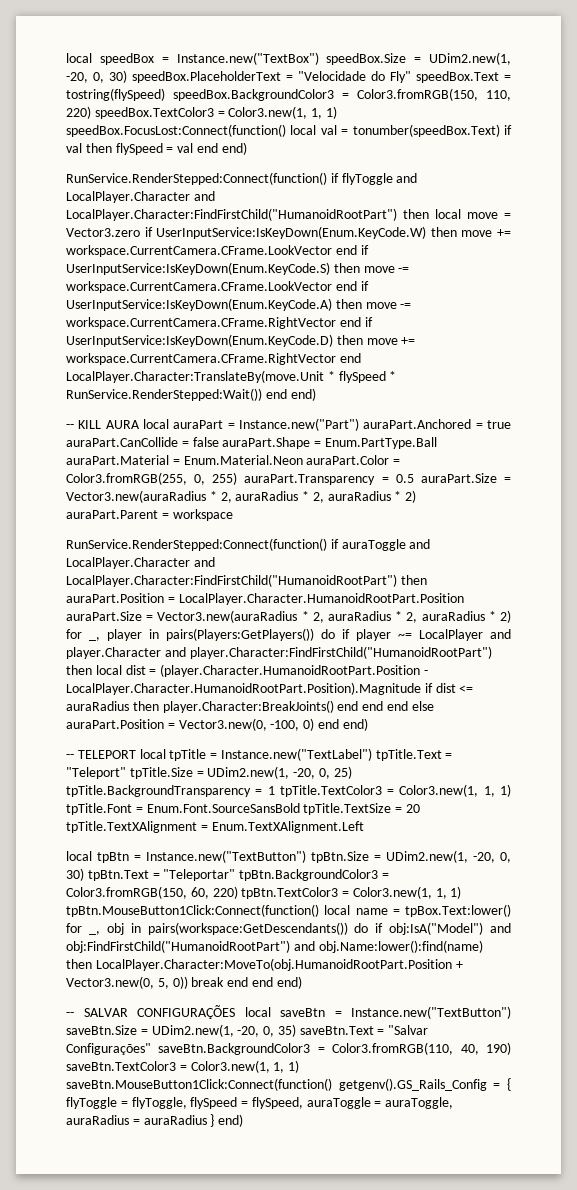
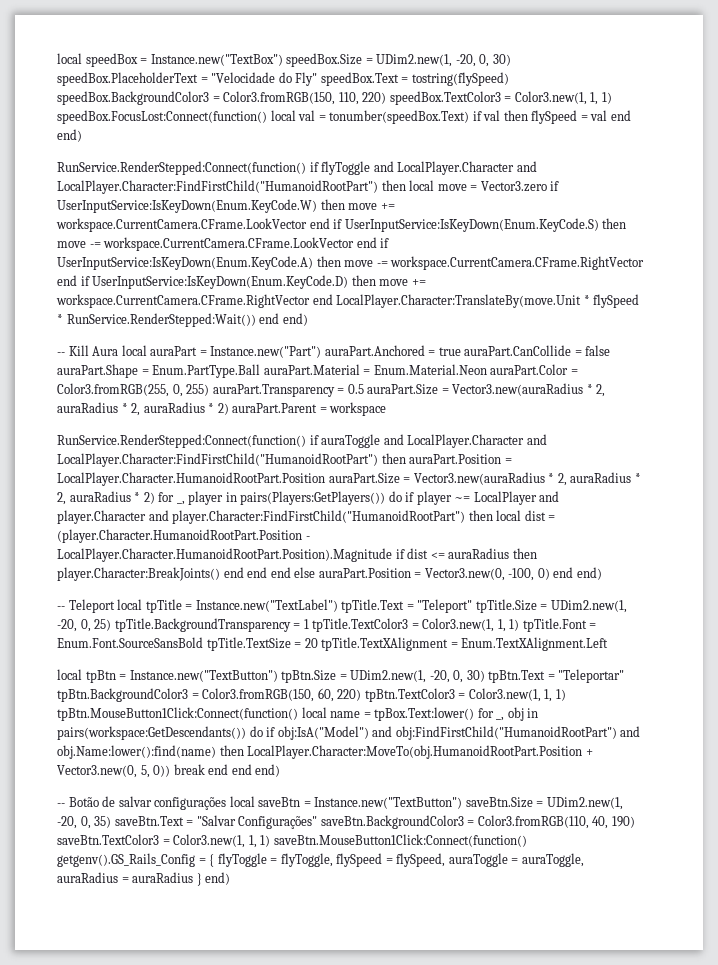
- -- KILL AURA local auraPart = Instance.new("Part") auraPart.Anchored = true auraPart.CanCollide = false auraPart.Shape = Enum.PartType.Ball auraPart.Material = Enum.Material.Neon auraPart.Color = Color3.fromRGB(255, 0, 255) auraPart.Transparency = 0.5 auraPart.Size = Vector3.new(auraRadius * 2, auraRadius * 2, auraRadius * 2) auraPart.Parent = workspace
+ -- Kill Aura local auraPart = Instance.new("Part") auraPart.Anchored = true auraPart.CanCollide = false auraPart.Shape = Enum.PartType.Ball auraPart.Material = Enum.Material.Neon auraPart.Color = Color3.fromRGB(255, 0, 255) auraPart.Transparency = 0.5 auraPart.Size = Vector3.new(auraRadius * 2, auraRadius * 2, auraRadius * 2) auraPart.Parent = workspace
- -- TELEPORT local tpTitle = Instance.new("TextLabel") tpTitle.Text = "Teleport" tpTitle.Size = UDim2.new(1, -20, 0, 25) tpTitle.BackgroundTransparency = 1 tpTitle.TextColor3 = Color3.new(1, 1, 1) tpTitle.Font = Enum.Font.SourceSansBold tpTitle.TextSize = 20 tpTitle.TextXAlignment = Enum.TextXAlignment.Left
+ -- Teleport local tpTitle = Instance.new("TextLabel") tpTitle.Text = "Teleport" tpTitle.Size = UDim2.new(1, -20, 0, 25) tpTitle.BackgroundTransparency = 1 tpTitle.TextColor3 = Color3.new(1, 1, 1) tpTitle.Font = Enum.Font.SourceSansBold tpTitle.TextSize = 20 tpTitle.TextXAlignment = Enum.TextXAlignment.Left
- -- SALVAR CONFIGURAÇÕES local saveBtn = Instance.new("TextButton") saveBtn.Size = UDim2.new(1, -20, 0, 35) saveBtn.Text = "Salvar Configurações" saveBtn.BackgroundColor3 = Color3.fromRGB(110, 40, 190) saveBtn.TextColor3 = Color3.new(1, 1, 1) saveBtn.MouseButton1Click:Connect(function() getgenv().GS_Rails_Config = { flyToggle = flyToggle, flySpeed = flySpeed, auraToggle = auraToggle, auraRadius = auraRadius } end)
+ -- Botão de salvar configurações local saveBtn = Instance.new("TextButton") saveBtn.Size = UDim2.new(1, -20, 0, 35) saveBtn.Text = "Salvar Configurações" saveBtn.BackgroundColor3 = Color3.fromRGB(110, 40, 190) saveBtn.TextColor3 = Color3.new(1, 1, 1) saveBtn.MouseButton1Click:Connect(function() getgenv().GS_Rails_Config = { flyToggle = flyToggle, flySpeed = flySpeed, auraToggle = auraToggle, auraRadius = auraRadius } end)

